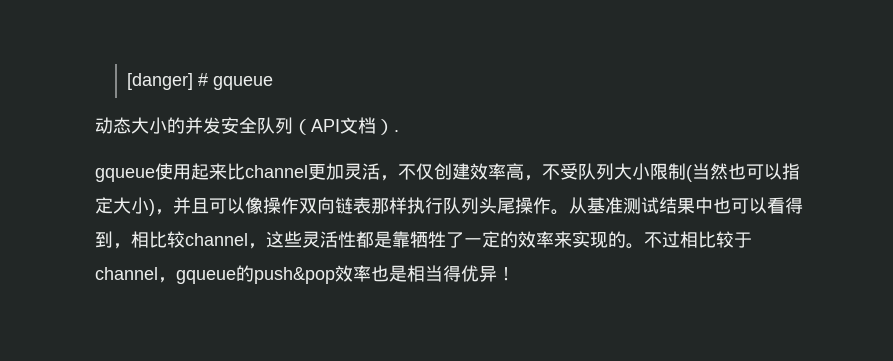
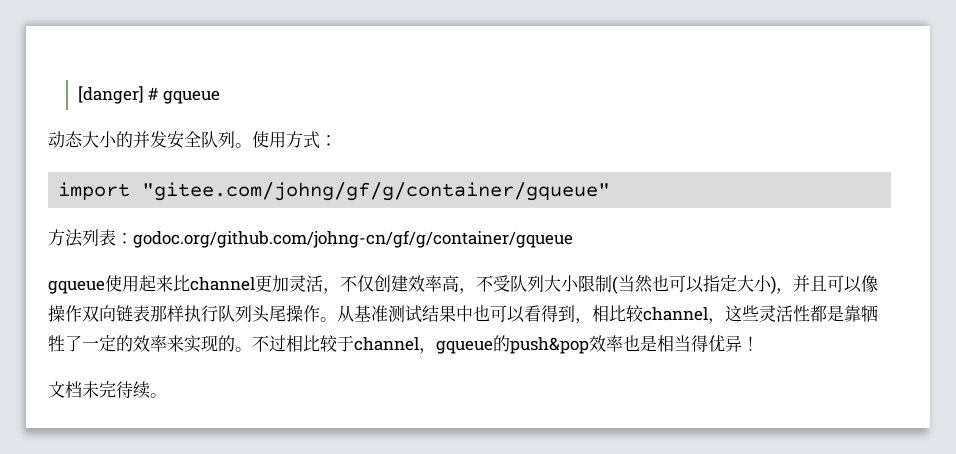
- 动态大小的并发安全队列（API文档）.
+ 动态大小的并发安全队列。使用方式：
+ import "gitee.com/johng/gf/g/container/gqueue"
+ 方法列表：godoc.org/github.com/johng-cn/gf/g/container/gqueue
+ 文档未完待续。

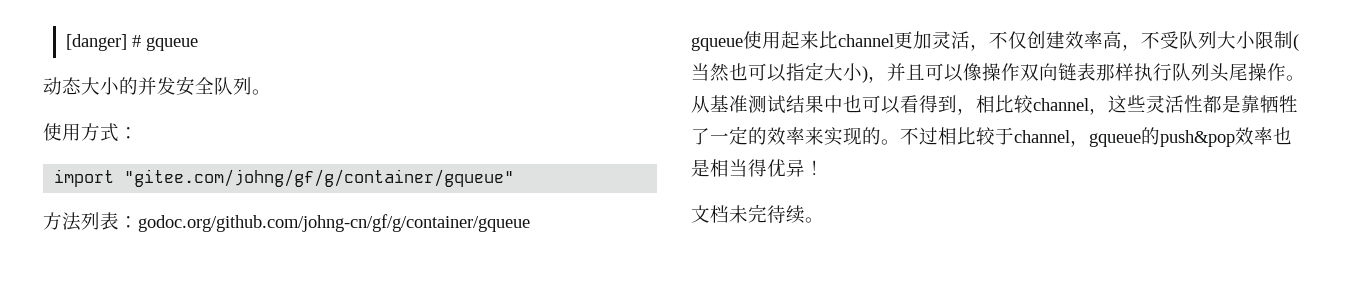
- 动态大小的并发安全队列。使用方式：
+ 动态大小的并发安全队列。
+ 使用方式：

